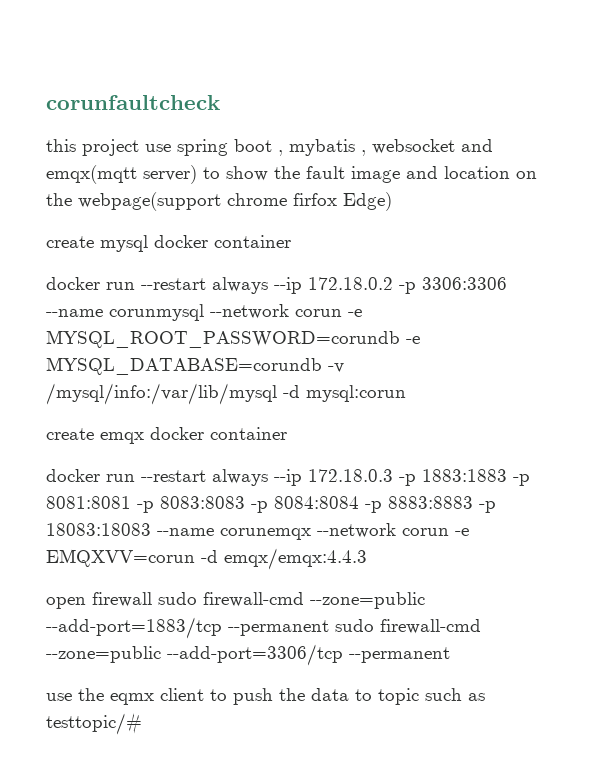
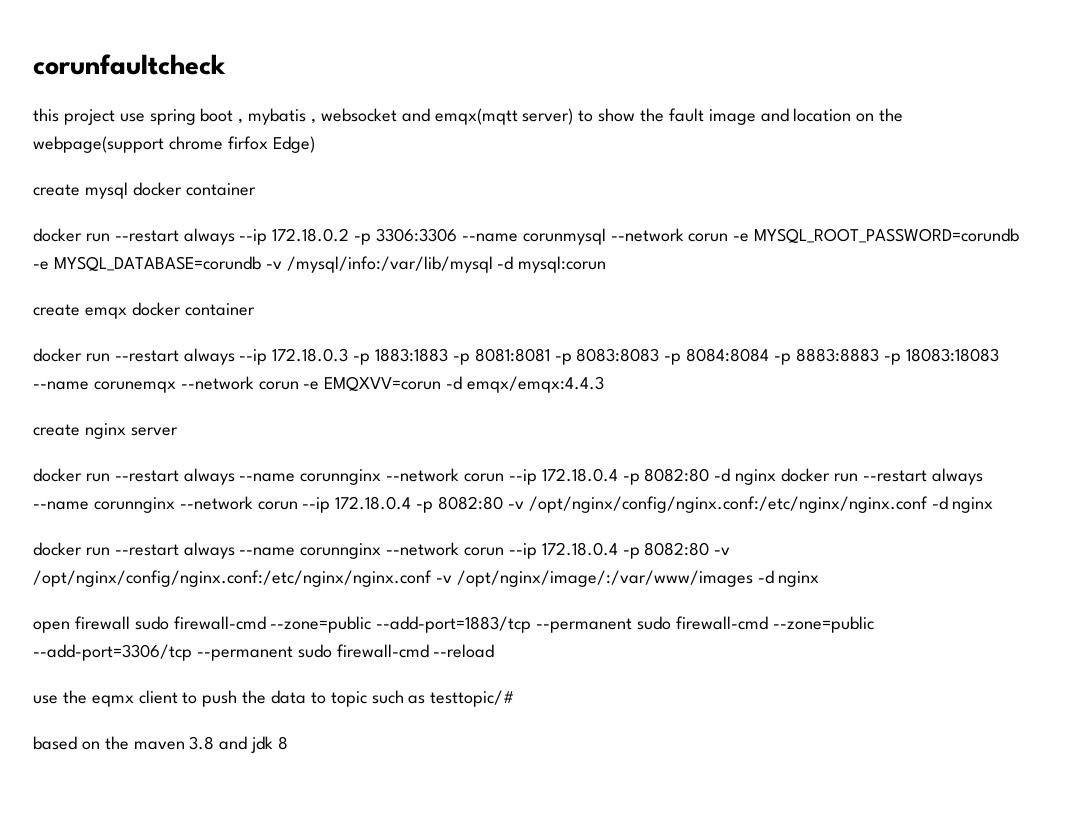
+ create nginx server
+ docker run --restart always --name corunnginx --network corun --ip 172.18.0.4 -p 8082:80 -d nginx docker run --restart always --name corunnginx --network corun --ip 172.18.0.4 -p 8082:80 -v /opt/nginx/config/nginx.conf:/etc/nginx/nginx.conf -d nginx
+ docker run --restart always --name corunnginx --network corun --ip 172.18.0.4 -p 8082:80 -v /opt/nginx/config/nginx.conf:/etc/nginx/nginx.conf -v /opt/nginx/image/:/var/www/images -d nginx
- open firewall sudo firewall-cmd --zone=public --add-port=1883/tcp --permanent sudo firewall-cmd --zone=public --add-port=3306/tcp --permanent
+ open firewall sudo firewall-cmd --zone=public --add-port=1883/tcp --permanent sudo firewall-cmd --zone=public --add-port=3306/tcp --permanent sudo firewall-cmd --reload
+ based on the maven 3.8 and jdk 8

